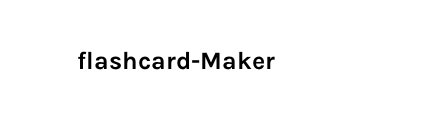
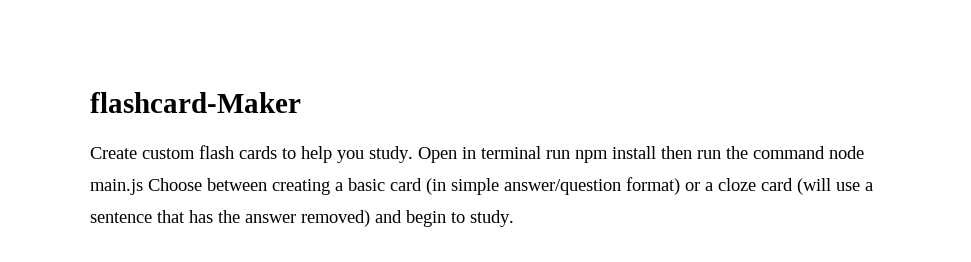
+ Create custom flash cards to help you study. Open in terminal run npm install then run the command node main.js Choose between creating a basic card (in simple answer/question format) or a cloze card (will use a sentence that has the answer removed) and begin to study.

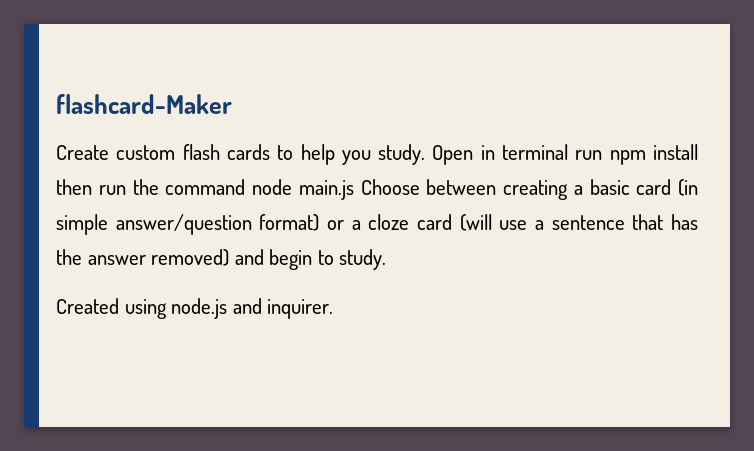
+ Created using node.js and inquirer.

